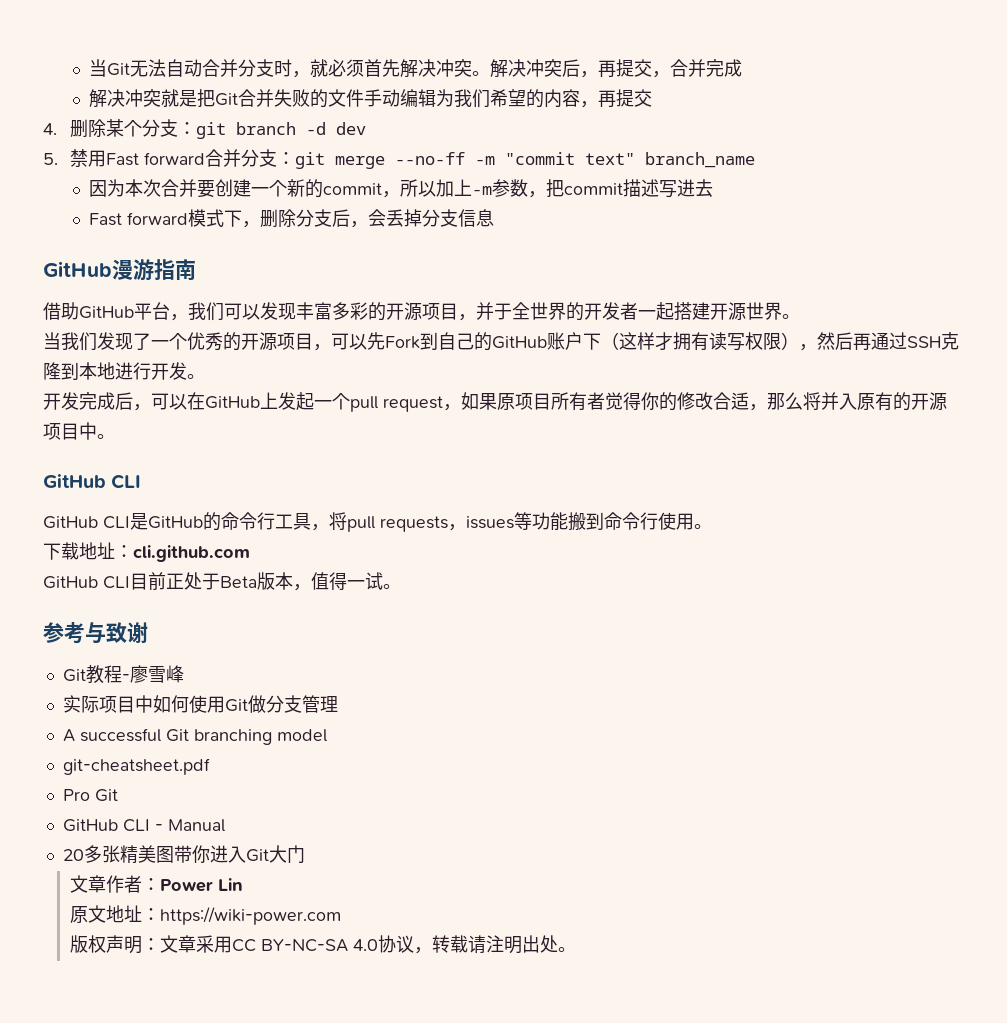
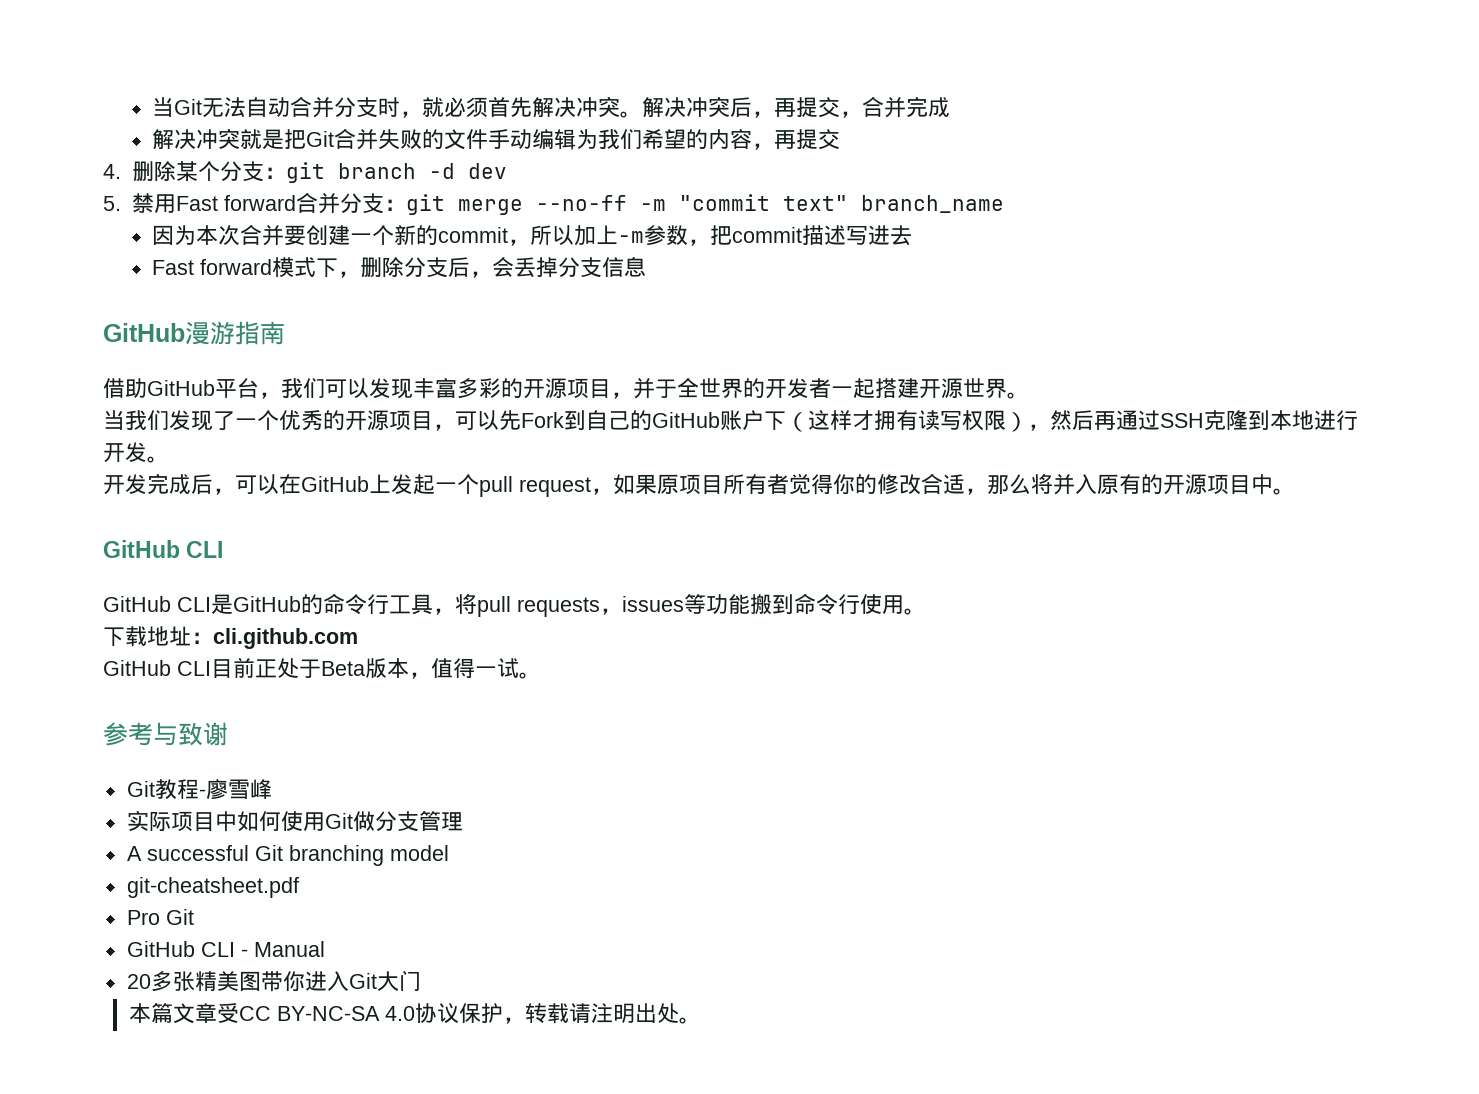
- 文章作者：Power Lin
- 原文地址：https://wiki-power.com
- 版权声明：文章采用CC BY-NC-SA 4.0协议，转载请注明出处。
+ 本篇文章受CC BY-NC-SA 4.0协议保护，转载请注明出处。

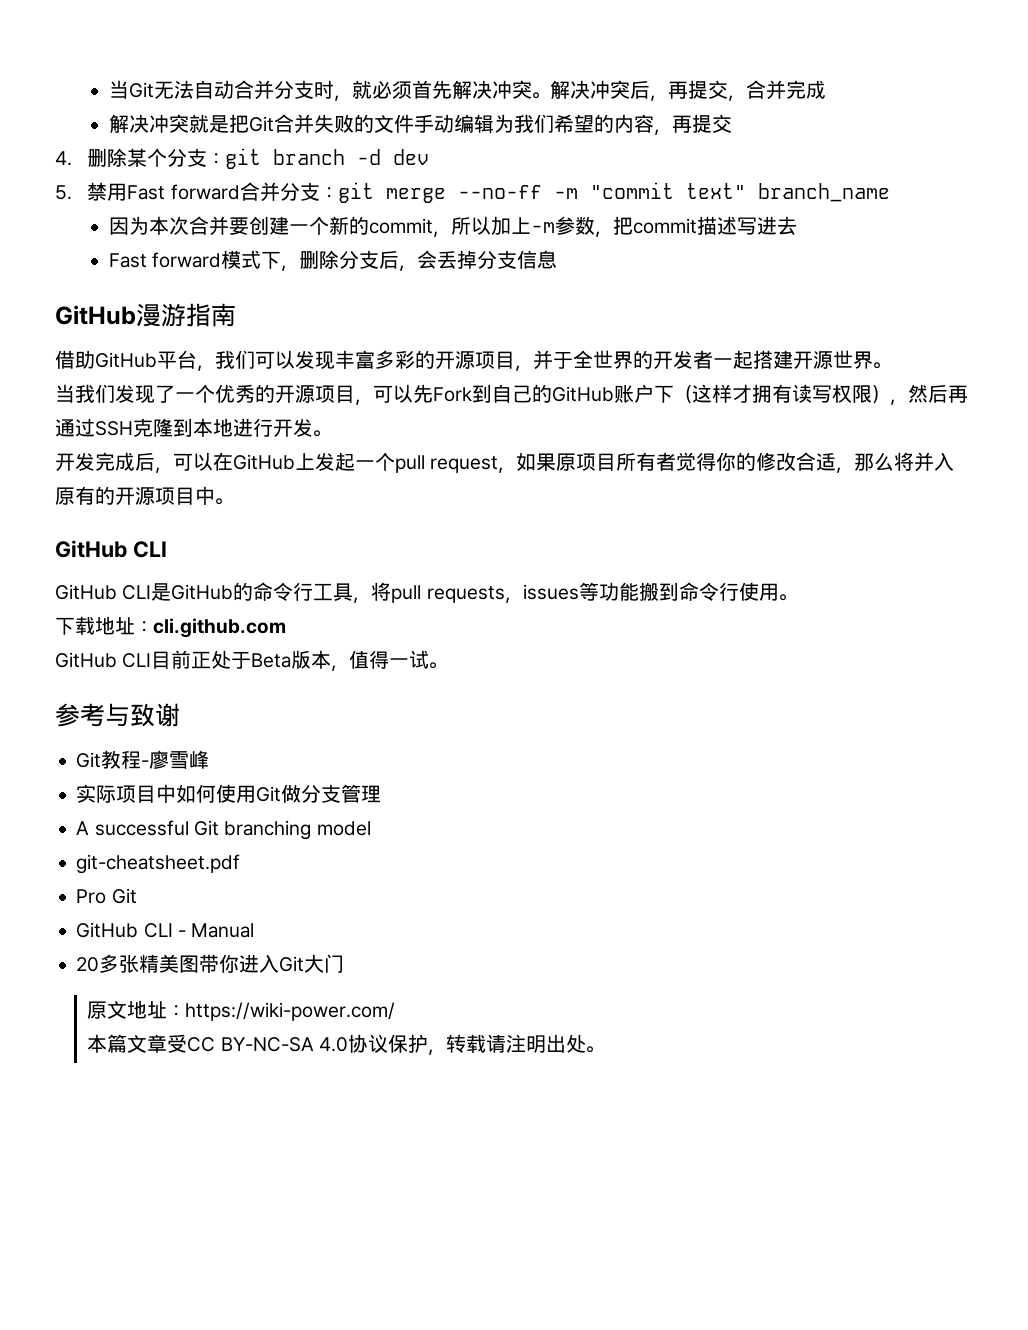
+ 原文地址：https://wiki-power.com/

